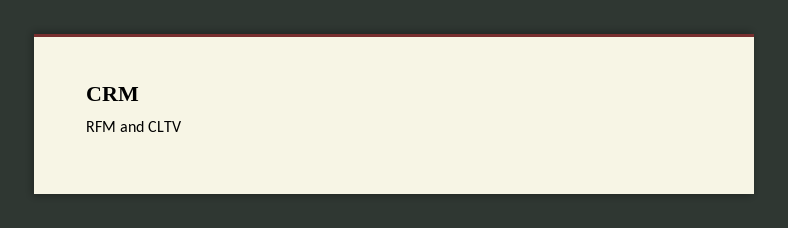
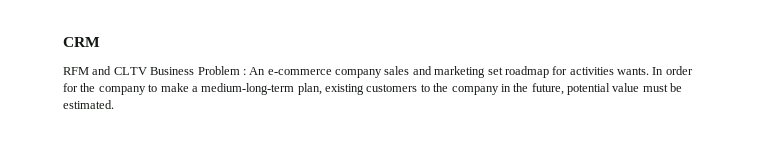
- RFM and CLTV
+ RFM and CLTV Business Problem : An e-commerce company sales and marketing set roadmap for activities wants. In order for the company to make a medium-long-term plan, existing customers to the company in the future, potential value must be estimated.

